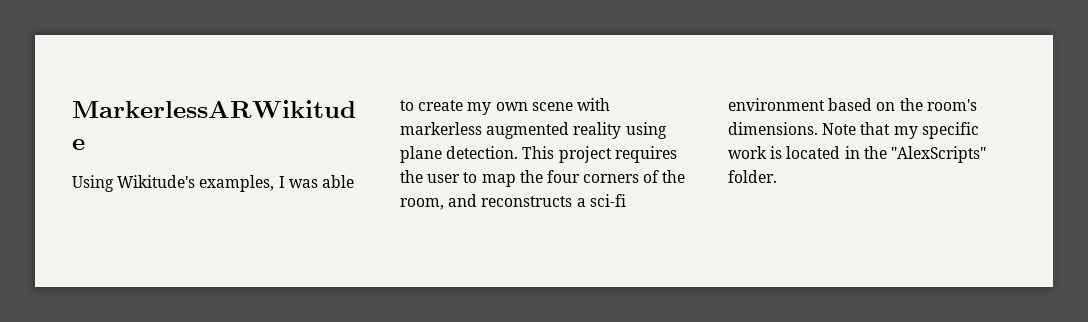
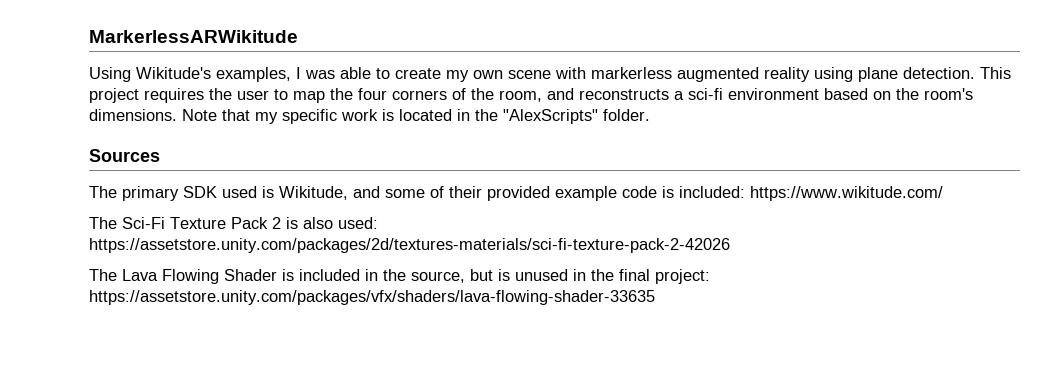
+ Sources
+ The primary SDK used is Wikitude, and some of their provided example code is included: https://www.wikitude.com/
+ The Sci-Fi Texture Pack 2 is also used: https://assetstore.unity.com/packages/2d/textures-materials/sci-fi-texture-pack-2-42026
+ The Lava Flowing Shader is included in the source, but is unused in the final project: https://assetstore.unity.com/packages/vfx/shaders/lava-flowing-shader-33635

